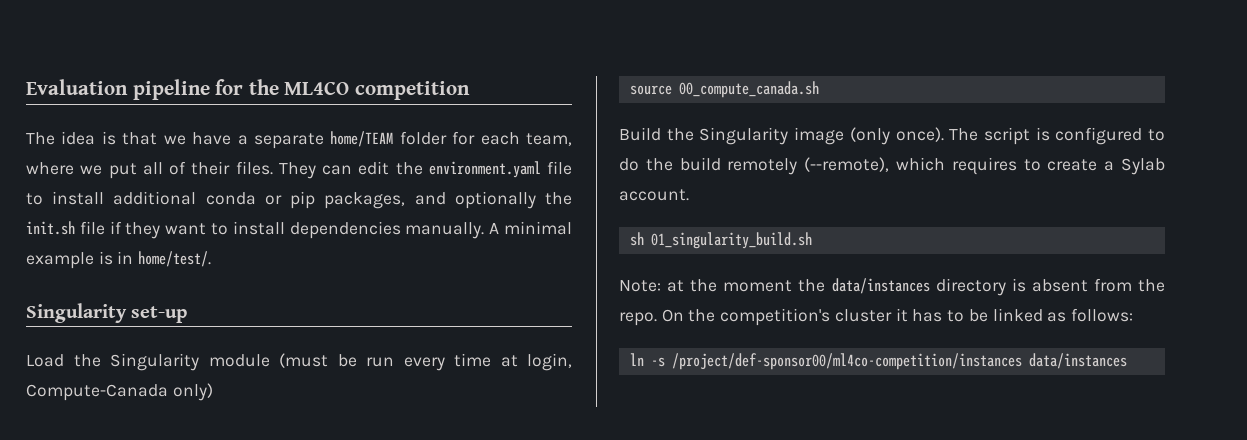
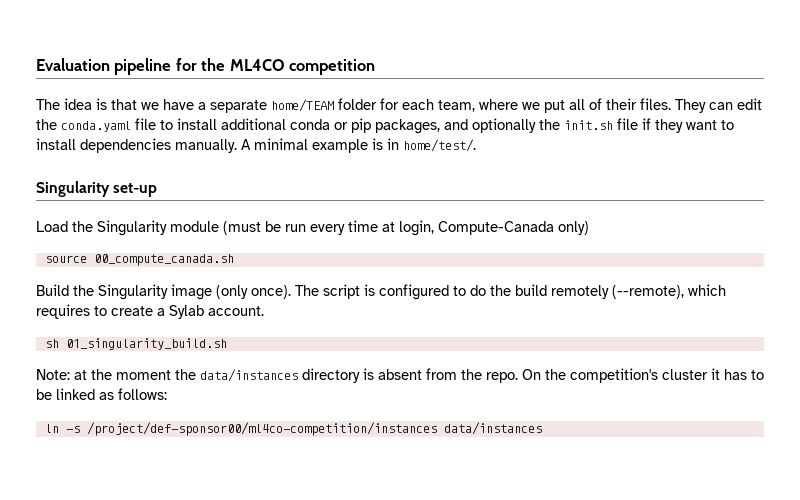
- They can edit the environment.yaml file to install additional conda or pip packages, and optionally the init.sh file if they want to install dependencies manually.
+ They can edit the conda.yaml file to install additional conda or pip packages, and optionally the init.sh file if they want to install dependencies manually.

